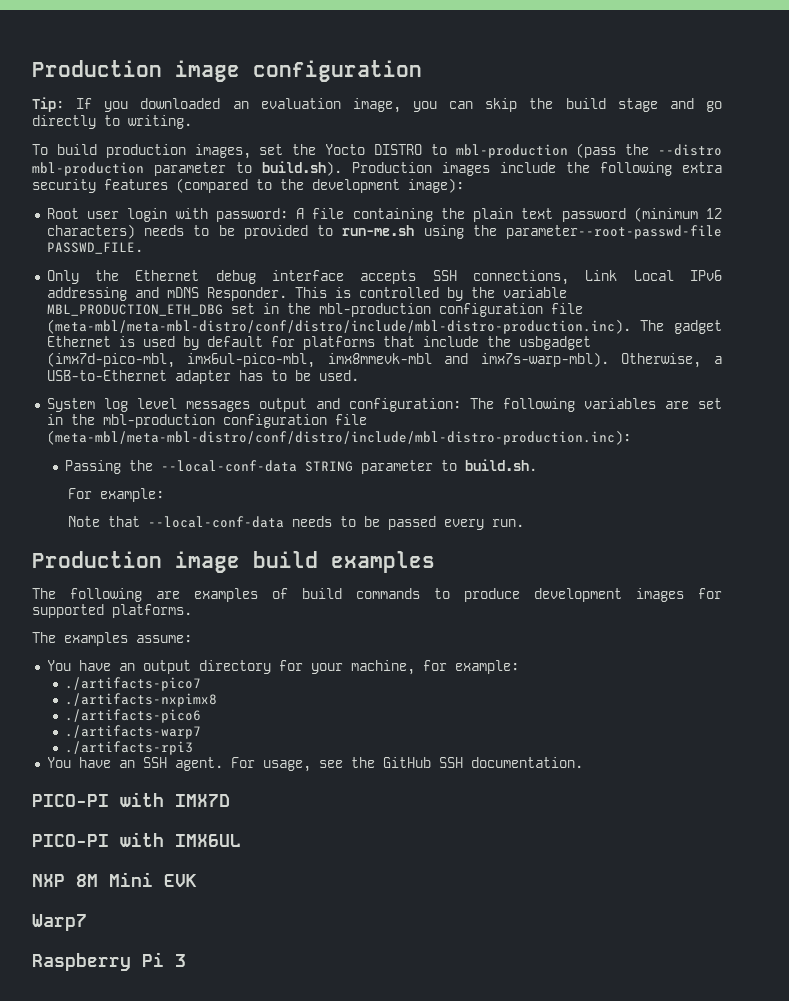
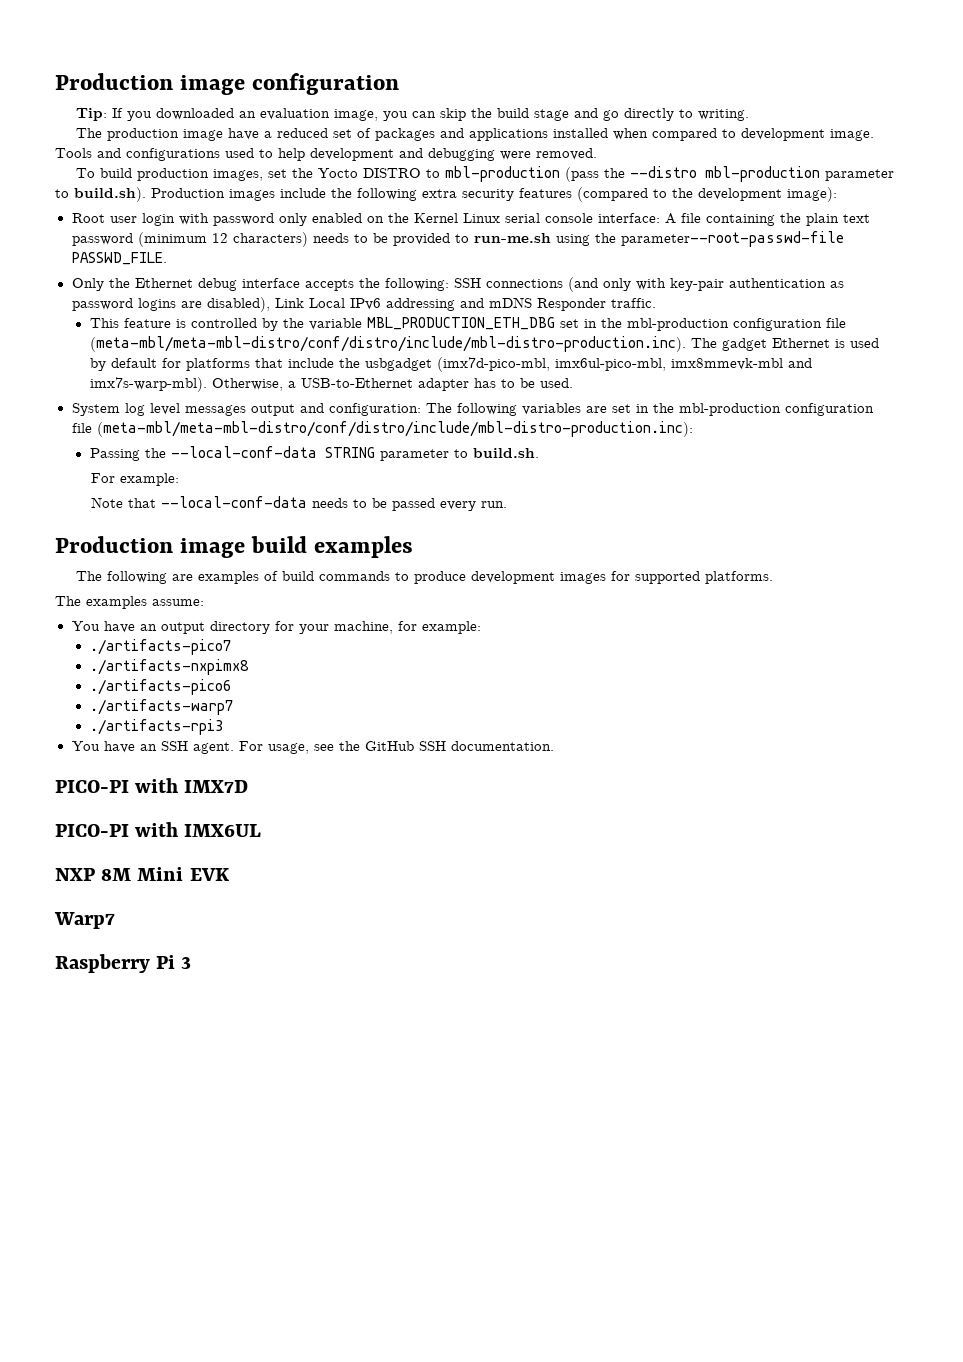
+ The production image have a reduced set of packages and applications installed when compared to development image. Tools and configurations used to help development and debugging were removed.
- Root user login with password: A file containing the plain text password (minimum 12 characters) needs to be provided to run-me.sh using the parameter--root-passwd-file PASSWD_FILE.
+ Root user login with password only enabled on the Kernel Linux serial console interface: A file containing the plain text password (minimum 12 characters) needs to be provided to run-me.sh using the parameter--root-passwd-file PASSWD_FILE.
- Only the Ethernet debug interface accepts SSH connections, Link Local IPv6 addressing and mDNS Responder. This is controlled by the variable MBL_PRODUCTION_ETH_DBG set in the mbl-production configuration file (meta-mbl/meta-mbl-distro/conf/distro/include/mbl-distro-production.inc). The gadget Ethernet is used by default for platforms that include the usbgadget (imx7d-pico-mbl, imx6ul-pico-mbl, imx8mmevk-mbl and imx7s-warp-mbl).
+ Only the Ethernet debug interface accepts the following: SSH connections (and only with key-pair authentication as password logins are disabled), Link Local IPv6 addressing and mDNS Responder traffic.
+ This feature is controlled by the variable MBL_PRODUCTION_ETH_DBG set in the mbl-production configuration file (meta-mbl/meta-mbl-distro/conf/distro/include/mbl-distro-production.inc). The gadget Ethernet is used by default for platforms that include the usbgadget (imx7d-pico-mbl, imx6ul-pico-mbl, imx8mmevk-mbl and imx7s-warp-mbl).

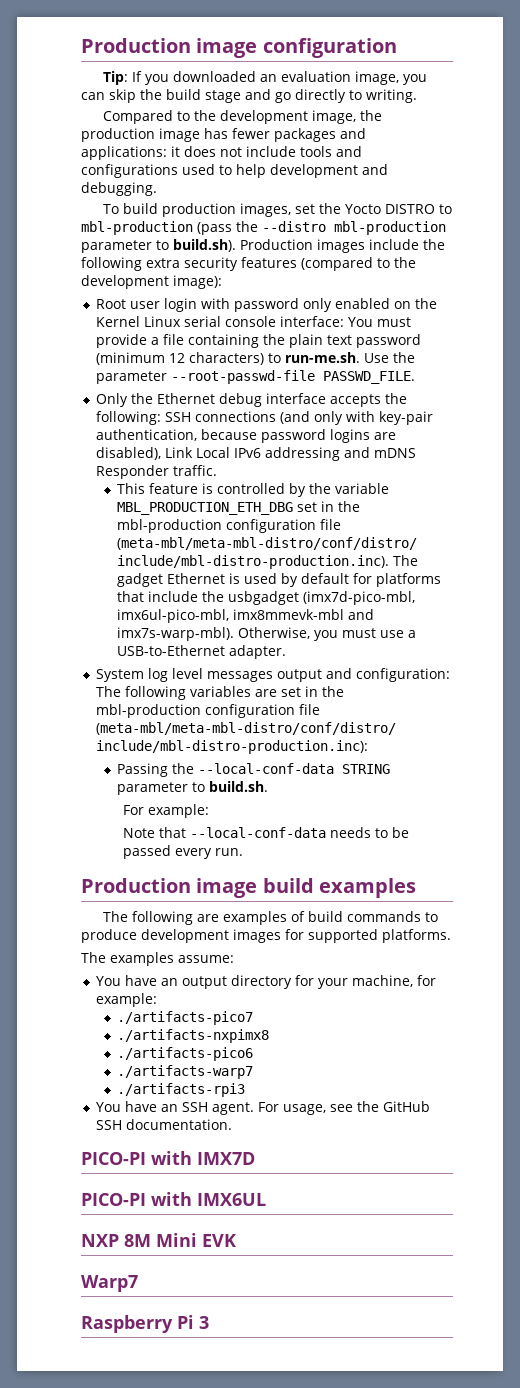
- The production image have a reduced set of packages and applications installed when compared to development image. Tools and configurations used to help development and debugging were removed.
+ Compared to the development image, the production image has fewer packages and applications: it does not include tools and configurations used to help development and debugging.
- Root user login with password only enabled on the Kernel Linux serial console interface: A file containing the plain text password (minimum 12 characters) needs to be provided to run-me.sh using the parameter--root-passwd-file PASSWD_FILE.
+ Root user login with password only enabled on the Kernel Linux serial console interface: You must provide a file containing the plain text password (minimum 12 characters) to run-me.sh. Use the parameter --root-passwd-file PASSWD_FILE.
- Only the Ethernet debug interface accepts the following: SSH connections (and only with key-pair authentication as password logins are disabled), Link Local IPv6 addressing and mDNS Responder traffic.
+ Only the Ethernet debug interface accepts the following: SSH connections (and only with key-pair authentication, because password logins are disabled), Link Local IPv6 addressing and mDNS Responder traffic.
- Otherwise, a USB-to-Ethernet adapter has to be used.
+ Otherwise, you must use a USB-to-Ethernet adapter.

